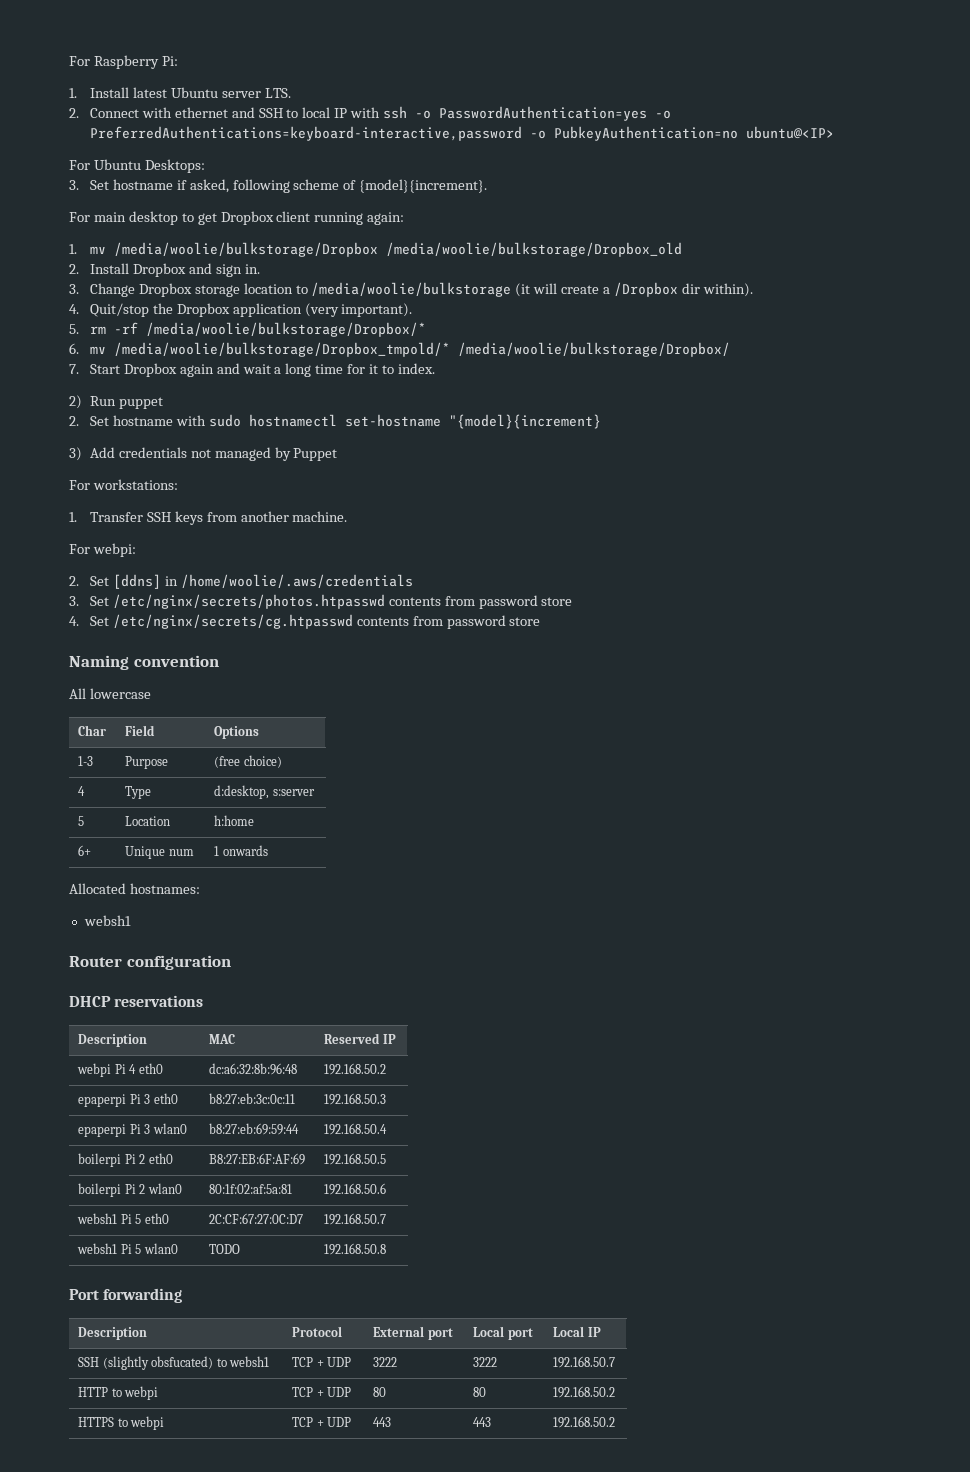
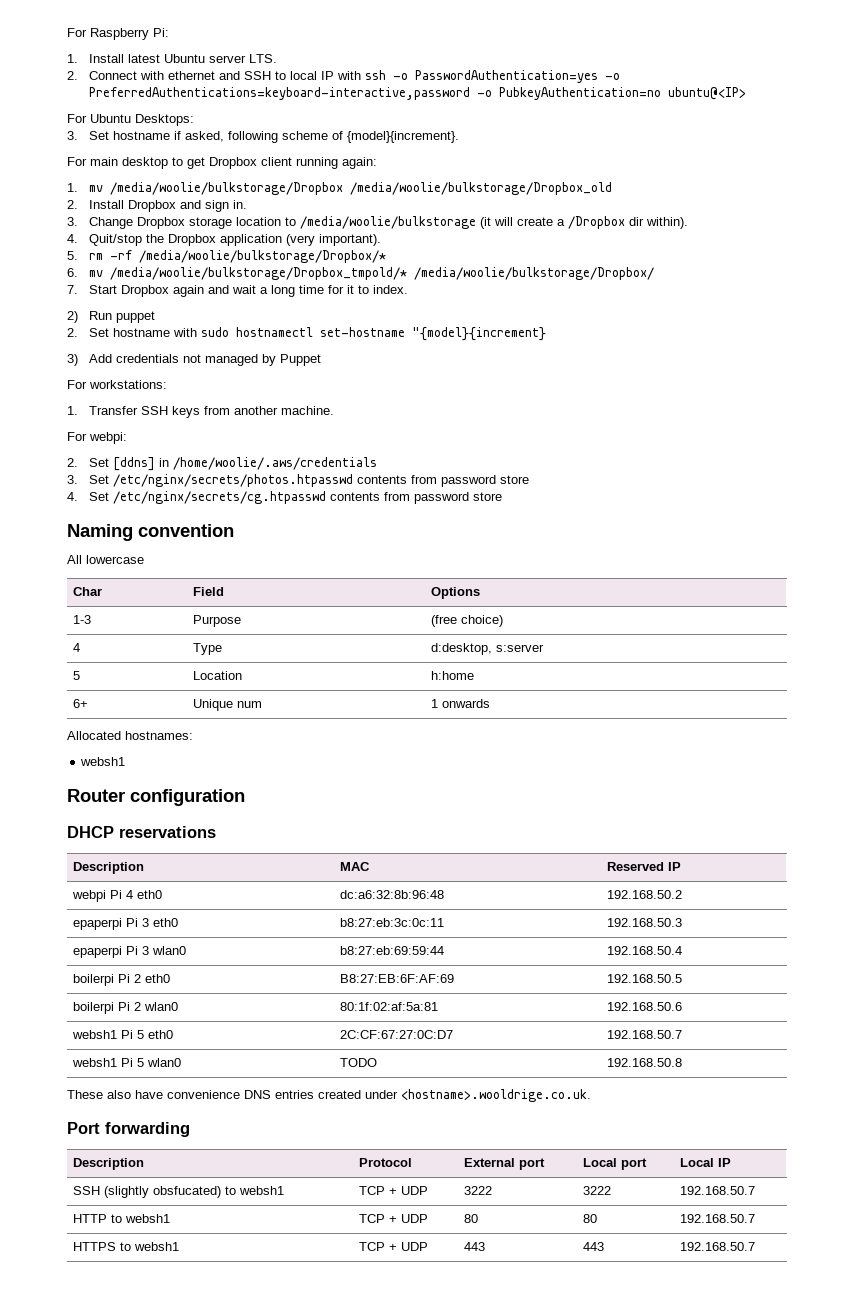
+ These also have convenience DNS entries created under <hostname>.wooldrige.co.uk.
- HTTP to webpi | TCP + UDP | 80 | 80 | 192.168.50.2
+ HTTP to websh1 | TCP + UDP | 80 | 80 | 192.168.50.7
- HTTPS to webpi | TCP + UDP | 443 | 443 | 192.168.50.2
+ HTTPS to websh1 | TCP + UDP | 443 | 443 | 192.168.50.7

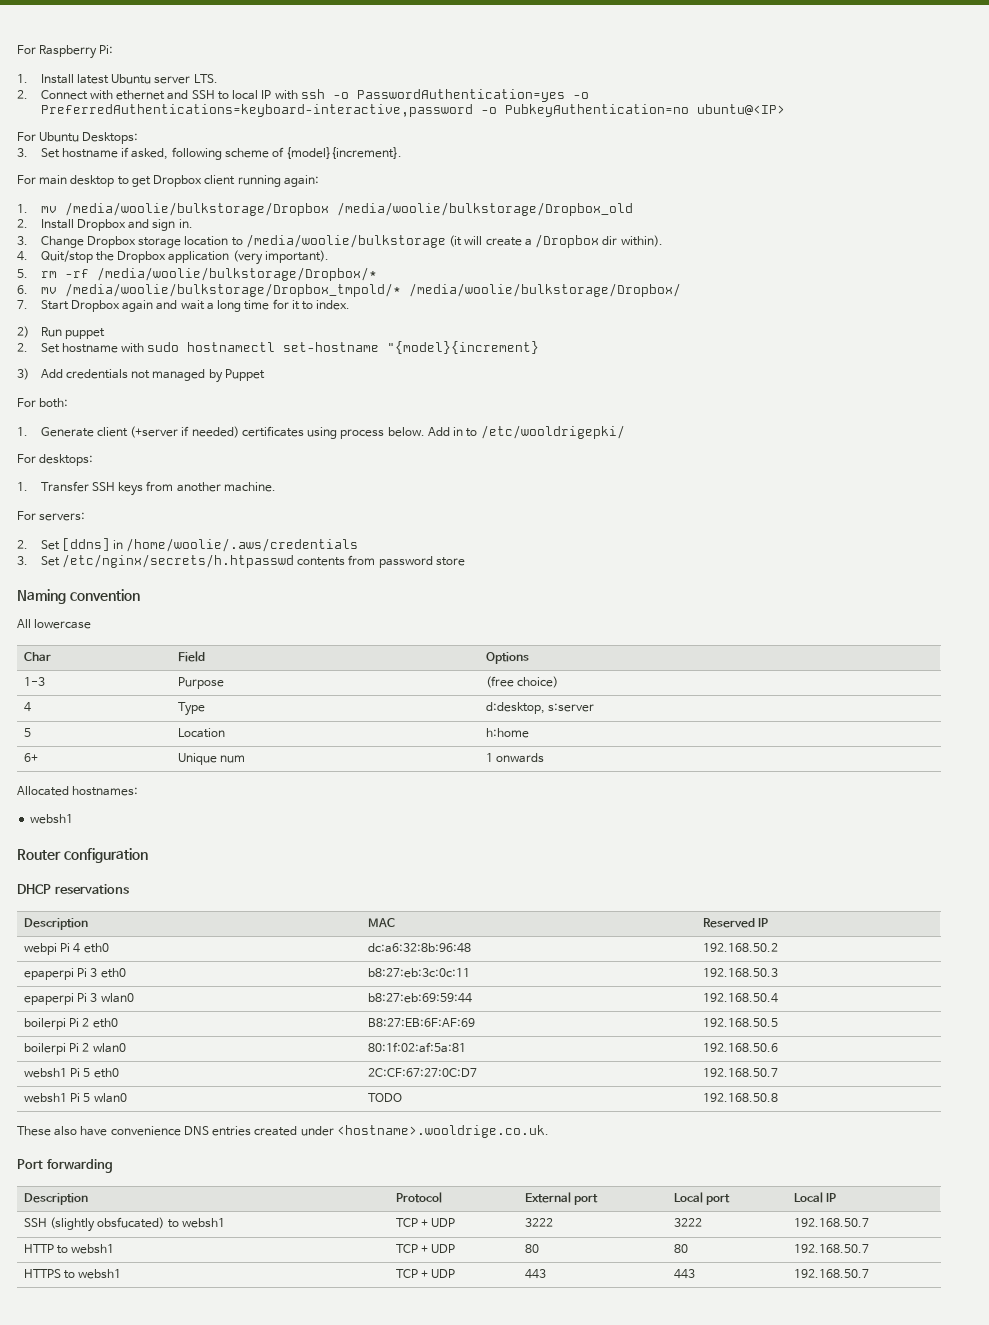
- For workstations:
+ For both:
+ 1. Generate client (+server if needed) certificates using process below. Add in to /etc/wooldrigepki/
+ For desktops:
- For webpi:
+ For servers:
- 3. Set /etc/nginx/secrets/photos.htpasswd contents from password store
- 4. Set /etc/nginx/secrets/cg.htpasswd contents from password store
+ 3. Set /etc/nginx/secrets/h.htpasswd contents from password store

